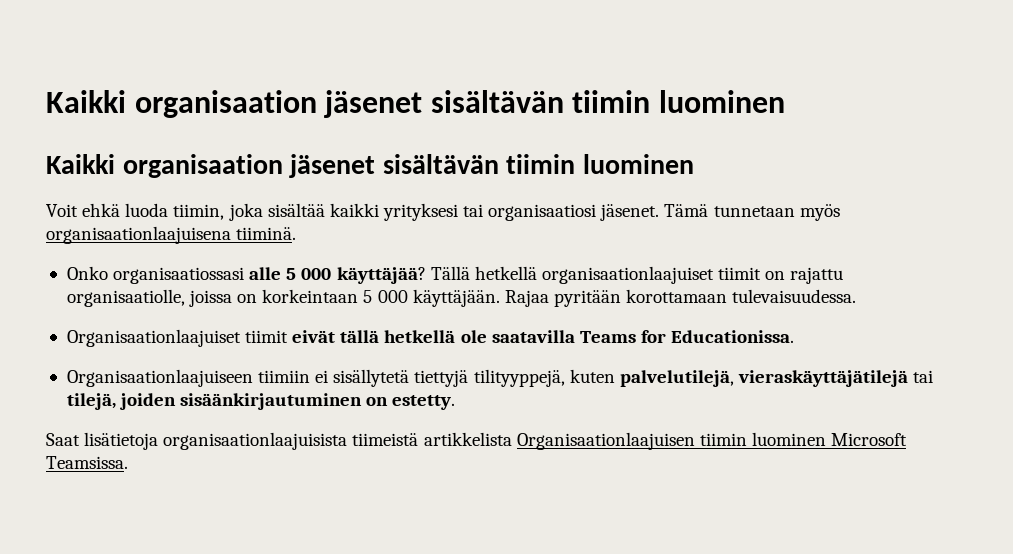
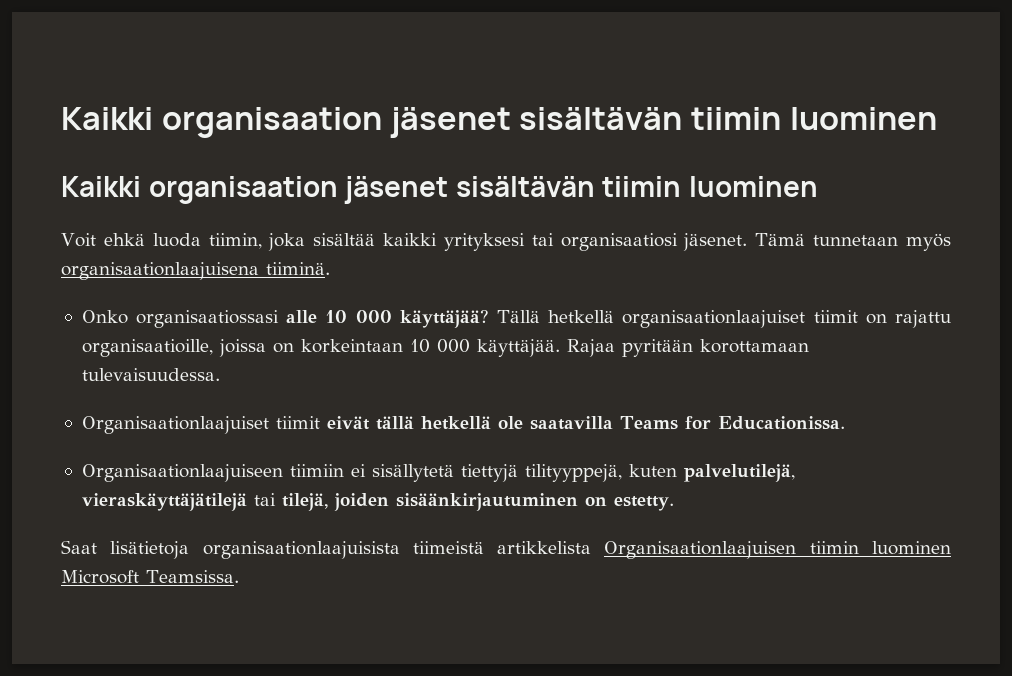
- Onko organisaatiossasi alle 5 000 käyttäjää?
+ Onko organisaatiossasi alle 10 000 käyttäjää?
- Tällä hetkellä organisaationlaajuiset tiimit on rajattu organisaatiolle, joissa on korkeintaan 5 000 käyttäjään.
+ Tällä hetkellä organisaationlaajuiset tiimit on rajattu organisaatioille, joissa on korkeintaan 10 000 käyttäjää.

